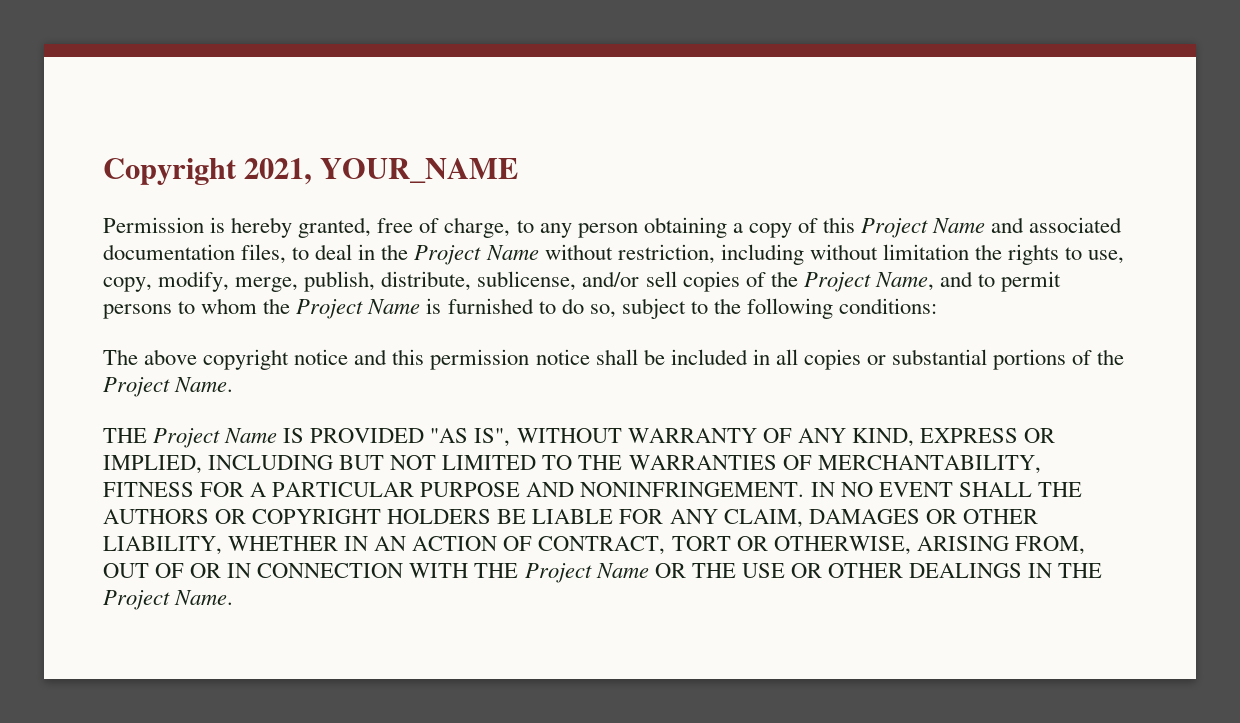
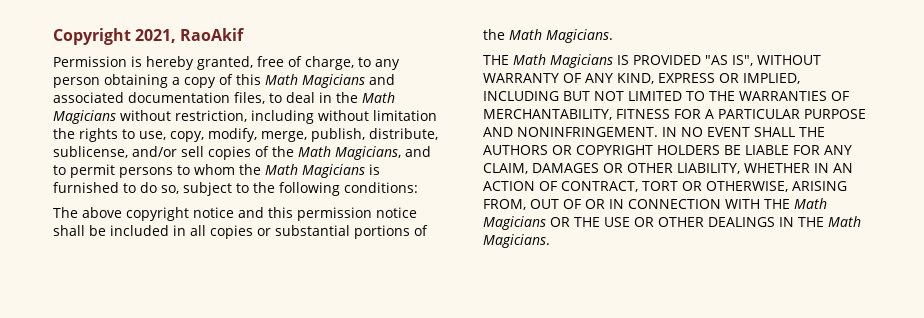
- Copyright 2021, YOUR_NAME
+ Copyright 2021, RaoAkif
- Permission is hereby granted, free of charge, to any person obtaining a copy of this Project Name and associated documentation files, to deal in the Project Name without restriction, including without limitation the rights to use, copy, modify, merge, publish, distribute, sublicense, and/or sell copies of the Project Name, and to permit persons to whom the Project Name is furnished to do so, subject to the following conditions:
+ Permission is hereby granted, free of charge, to any person obtaining a copy of this Math Magicians and associated documentation files, to deal in the Math Magicians without restriction, including without limitation the rights to use, copy, modify, merge, publish, distribute, sublicense, and/or sell copies of the Math Magicians, and to permit persons to whom the Math Magicians is furnished to do so, subject to the following conditions:
- The above copyright notice and this permission notice shall be included in all copies or substantial portions of the Project Name.
- THE Project Name IS PROVIDED "AS IS", WITHOUT WARRANTY OF ANY KIND, EXPRESS OR IMPLIED, INCLUDING BUT NOT LIMITED TO THE WARRANTIES OF MERCHANTABILITY, FITNESS FOR A PARTICULAR PURPOSE AND NONINFRINGEMENT.
+ The above copyright notice and this permission notice shall be included in all copies or substantial portions of the Math Magicians.
+ THE Math Magicians IS PROVIDED "AS IS", WITHOUT WARRANTY OF ANY KIND, EXPRESS OR IMPLIED, INCLUDING BUT NOT LIMITED TO THE WARRANTIES OF MERCHANTABILITY, FITNESS FOR A PARTICULAR PURPOSE AND NONINFRINGEMENT.
- IN NO EVENT SHALL THE AUTHORS OR COPYRIGHT HOLDERS BE LIABLE FOR ANY CLAIM, DAMAGES OR OTHER LIABILITY, WHETHER IN AN ACTION OF CONTRACT, TORT OR OTHERWISE, ARISING FROM, OUT OF OR IN CONNECTION WITH THE Project Name OR THE USE OR OTHER DEALINGS IN THE Project Name.
+ IN NO EVENT SHALL THE AUTHORS OR COPYRIGHT HOLDERS BE LIABLE FOR ANY CLAIM, DAMAGES OR OTHER LIABILITY, WHETHER IN AN ACTION OF CONTRACT, TORT OR OTHERWISE, ARISING FROM, OUT OF OR IN CONNECTION WITH THE Math Magicians OR THE USE OR OTHER DEALINGS IN THE Math Magicians.

